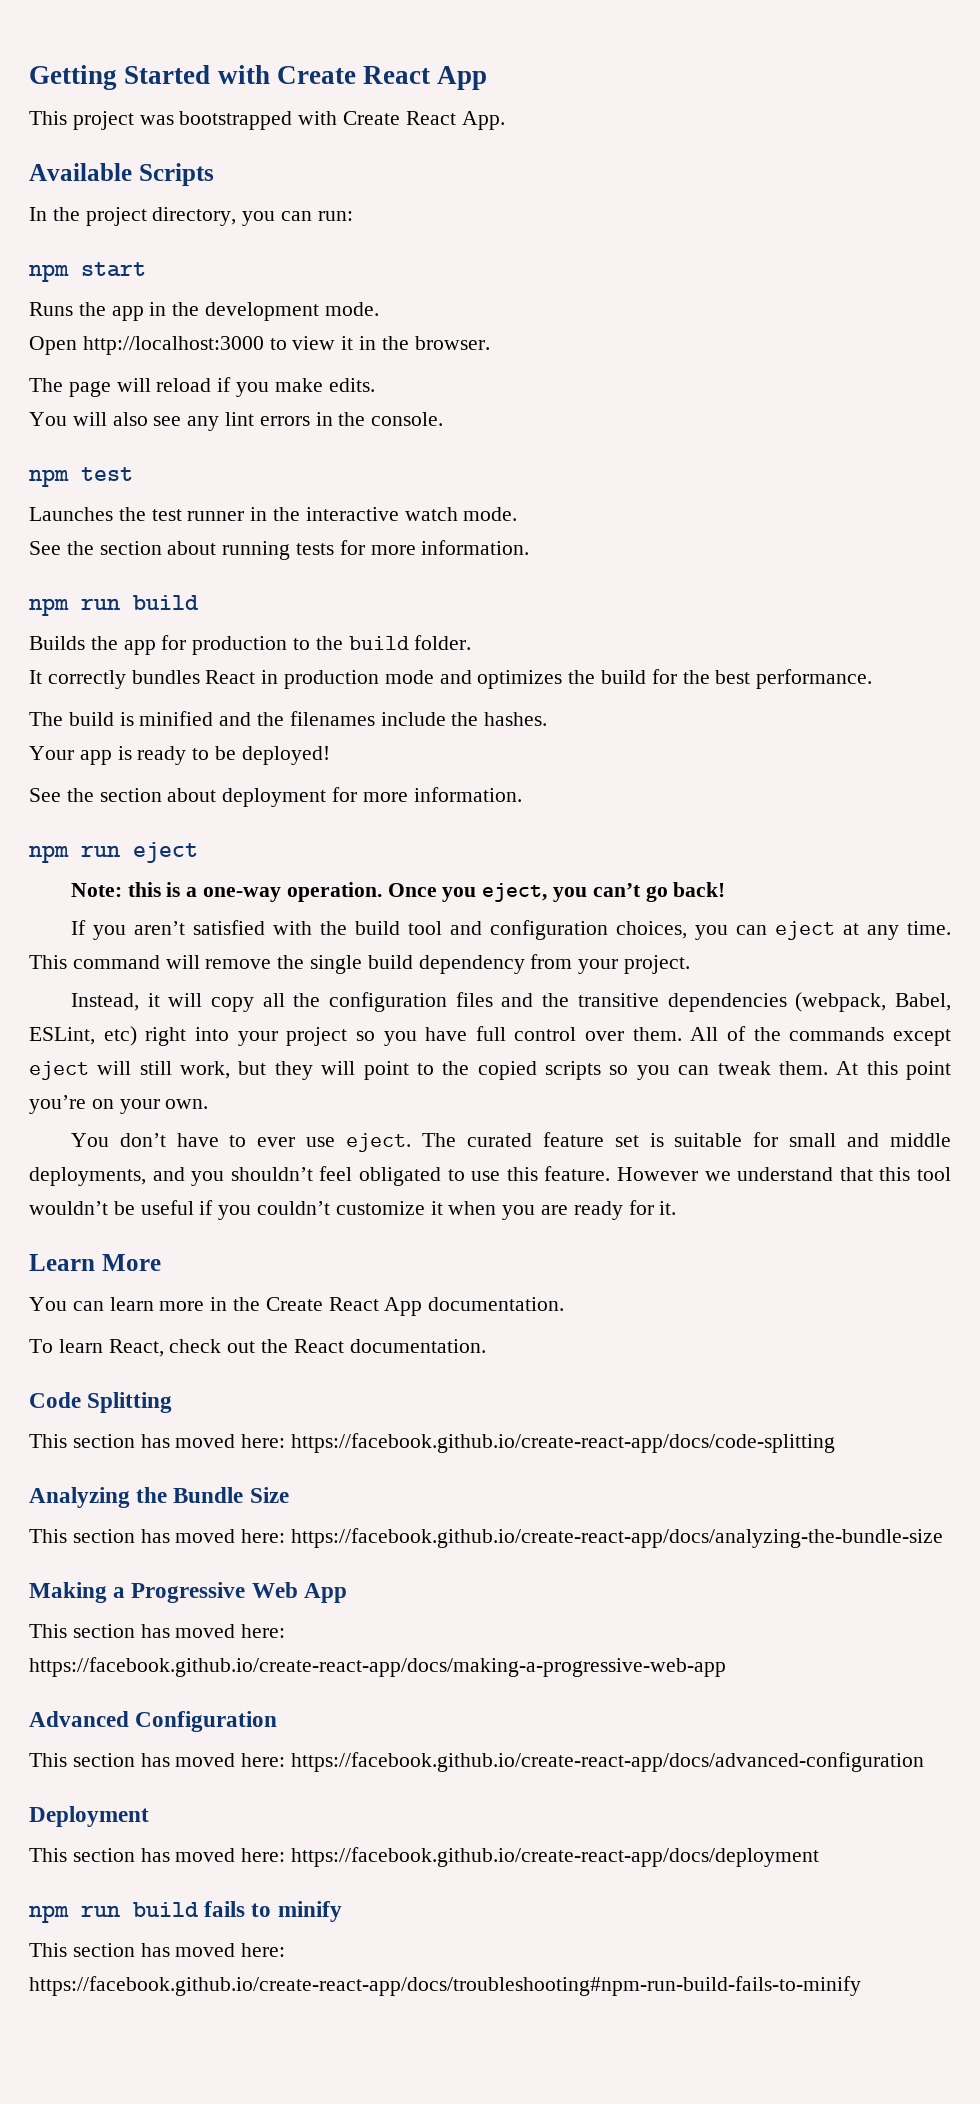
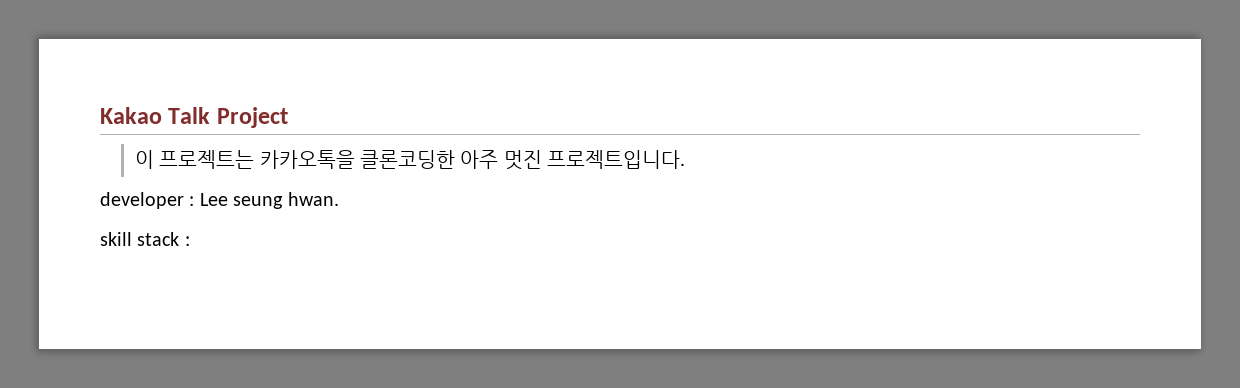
- Getting Started with Create React App
- This project was bootstrapped with Create React App.
- Available Scripts
- In the project directory, you can run:
- npm start
- Runs the app in the development mode.
- Open http://localhost:3000 to view it in the browser.
- The page will reload if you make edits.
- You will also see any lint errors in the console.
- npm test
- Launches the test runner in the interactive watch mode.
- See the section about running tests for more information.
- npm run build
- Builds the app for production to the build folder.
- It correctly bundles React in production mode and optimizes the build for the best performance.
- The build is minified and the filenames include the hashes.
- Your app is ready to be deployed!
- See the section about deployment for more information.
- npm run eject
- Note: this is a one-way operation. Once you eject, you can’t go back!
- If you aren’t satisfied with the build tool and configuration choices, you can eject at any time. This command will remove the single build dependency from your project.
- Instead, it will copy all the configuration files and the transitive dependencies (webpack, Babel, ESLint, etc) right into your project so you have full control over them. All of the commands except eject will still work, but they will point to the copied scripts so you can tweak them. At this point you’re on your own.
- You don’t have to ever use eject. The curated feature set is suitable for small and middle deployments, and you shouldn’t feel obligated to use this feature. However we understand that this tool wouldn’t be useful if you couldn’t customize it when you are ready for it.
- Learn More
- You can learn more in the Create React App documentation.
- To learn React, check out the React documentation.
- Code Splitting
- This section has moved here: https://facebook.github.io/create-react-app/docs/code-splitting
- Analyzing the Bundle Size
- This section has moved here: https://facebook.github.io/create-react-app/docs/analyzing-the-bundle-size
- Making a Progressive Web App
- This section has moved here: https://facebook.github.io/create-react-app/docs/making-a-progressive-web-app
- Advanced Configuration
- This section has moved here: https://facebook.github.io/create-react-app/docs/advanced-configuration
- Deployment
- This section has moved here: https://facebook.github.io/create-react-app/docs/deployment
- npm run build fails to minify
- This section has moved here: https://facebook.github.io/create-react-app/docs/troubleshooting#npm-run-build-fails-to-minify
+ Kakao Talk Project
+ 이 프로젝트는 카카오톡을 클론코딩한 아주 멋진 프로젝트입니다.
+ developer : Lee seung hwan.
+ skill stack :

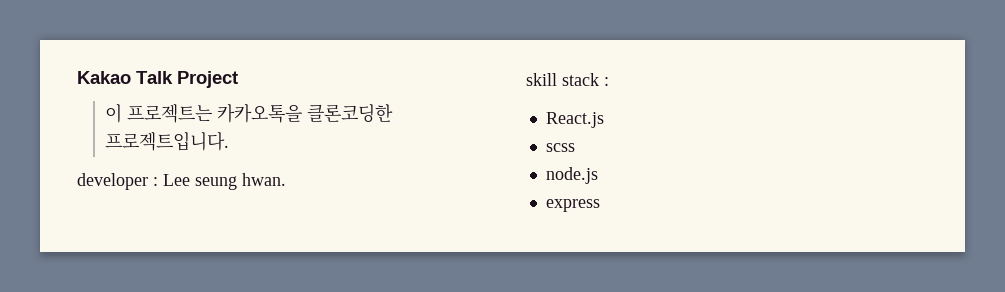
- 이 프로젝트는 카카오톡을 클론코딩한 아주 멋진 프로젝트입니다.
+ 이 프로젝트는 카카오톡을 클론코딩한 프로젝트입니다.
+ React.js
+ scss
+ node.js
+ express

